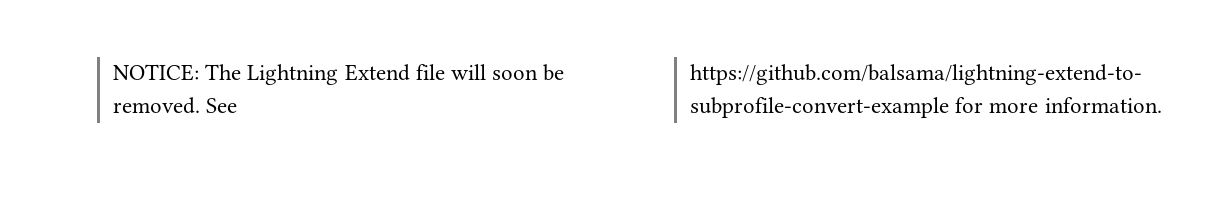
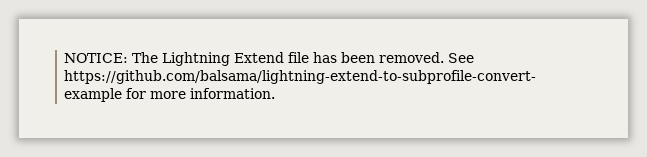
- NOTICE: The Lightning Extend file will soon be removed.
+ NOTICE: The Lightning Extend file has been removed.

